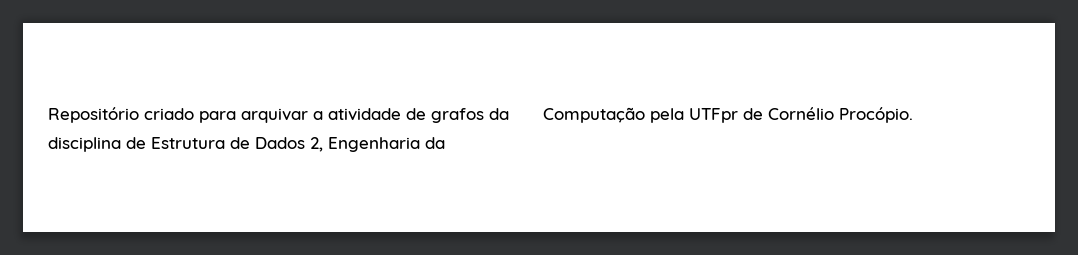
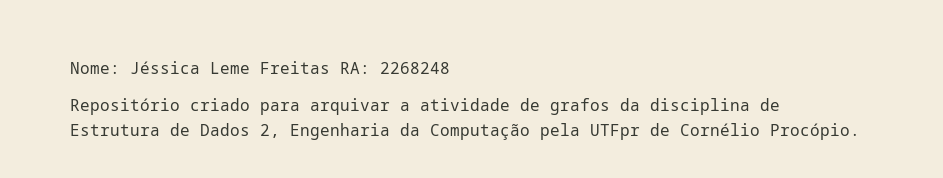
+ Nome: Jéssica Leme Freitas RA: 2268248

